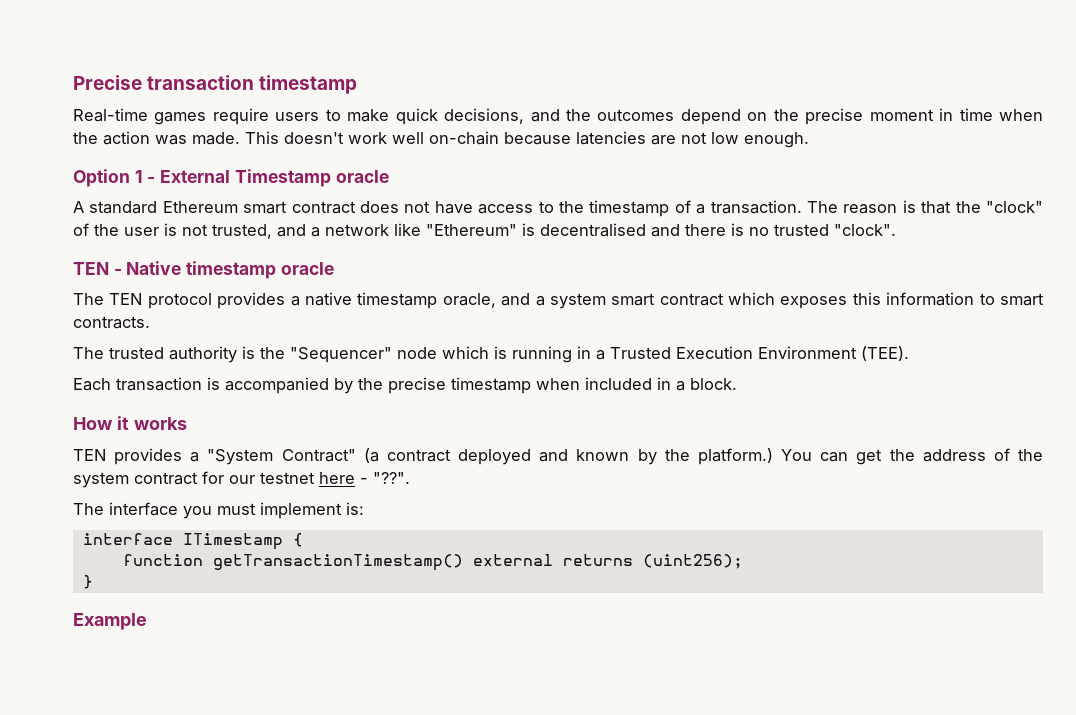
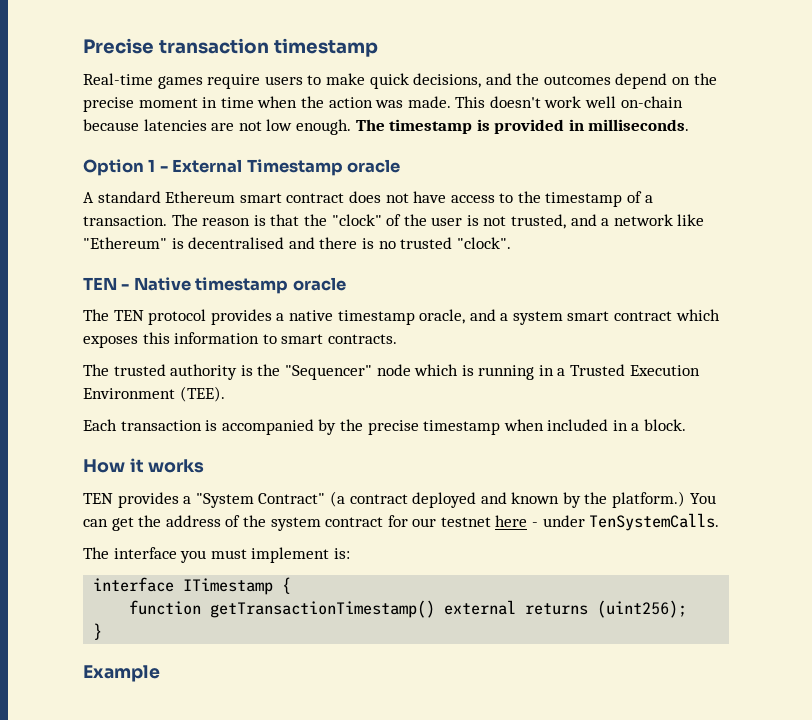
+ The timestamp is provided in milliseconds.
- You can get the address of the system contract for our testnet here - "??".
+ You can get the address of the system contract for our testnet here - under TenSystemCalls.

